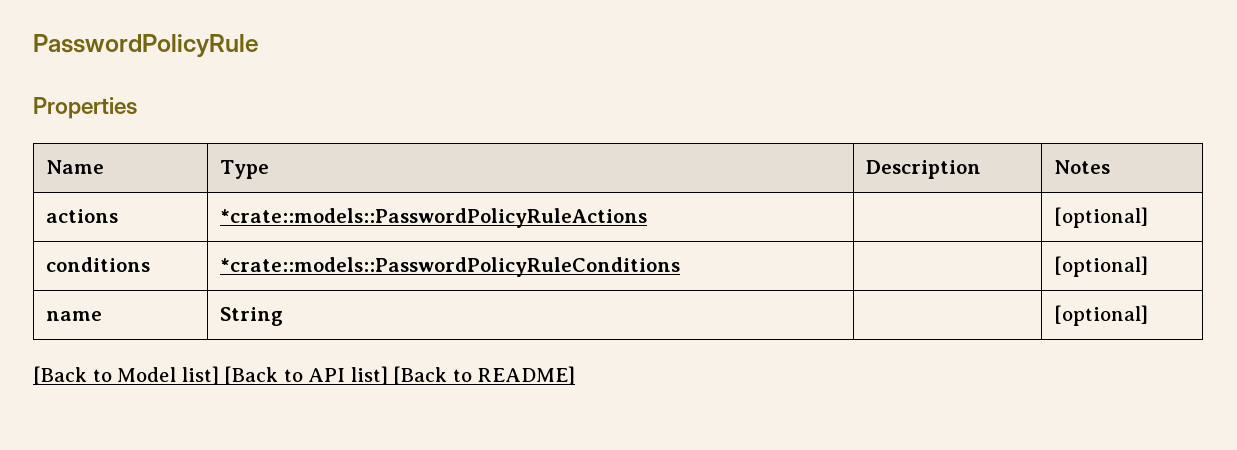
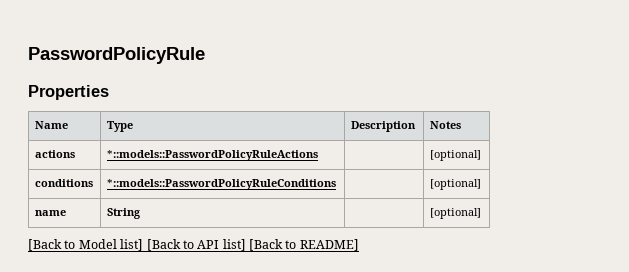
- actions | *crate::models::PasswordPolicyRuleActions | | [optional]
+ actions | *::models::PasswordPolicyRuleActions | | [optional]
- conditions | *crate::models::PasswordPolicyRuleConditions | | [optional]
+ conditions | *::models::PasswordPolicyRuleConditions | | [optional]

